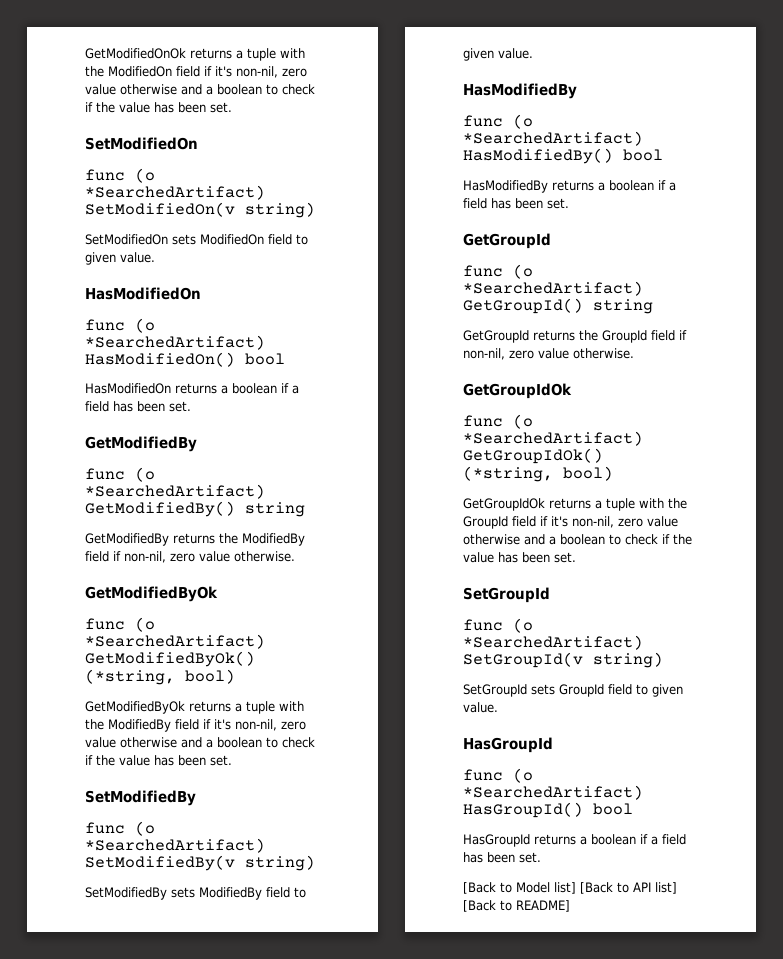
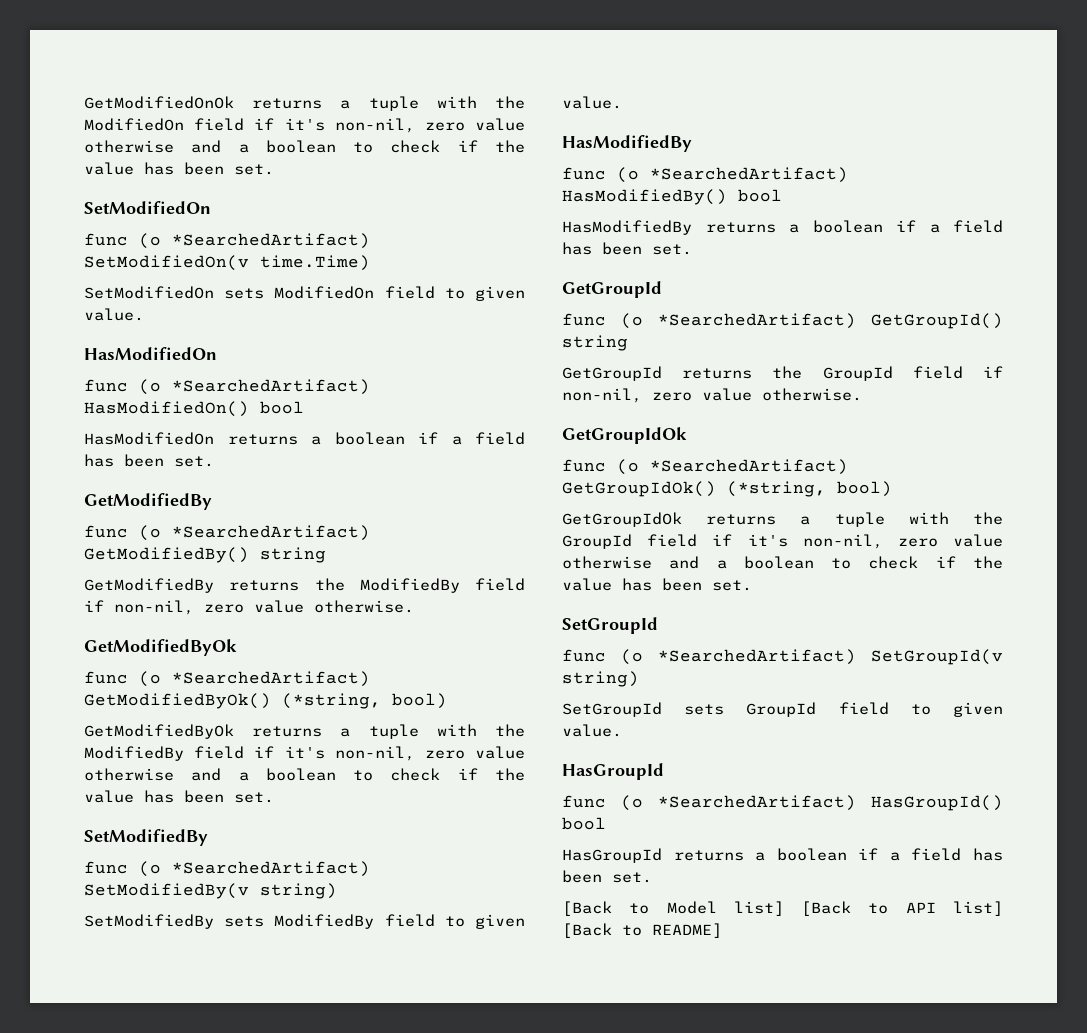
- func (o *SearchedArtifact) SetModifiedOn(v string)
+ func (o *SearchedArtifact) SetModifiedOn(v time.Time)

